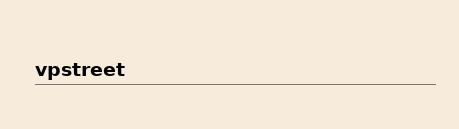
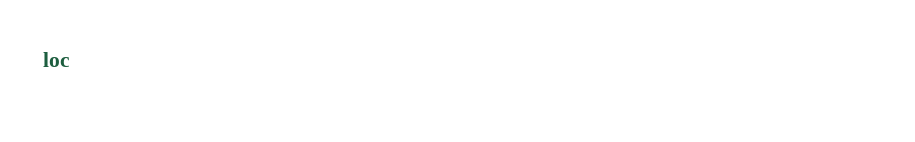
- vpstreet
+ loc

